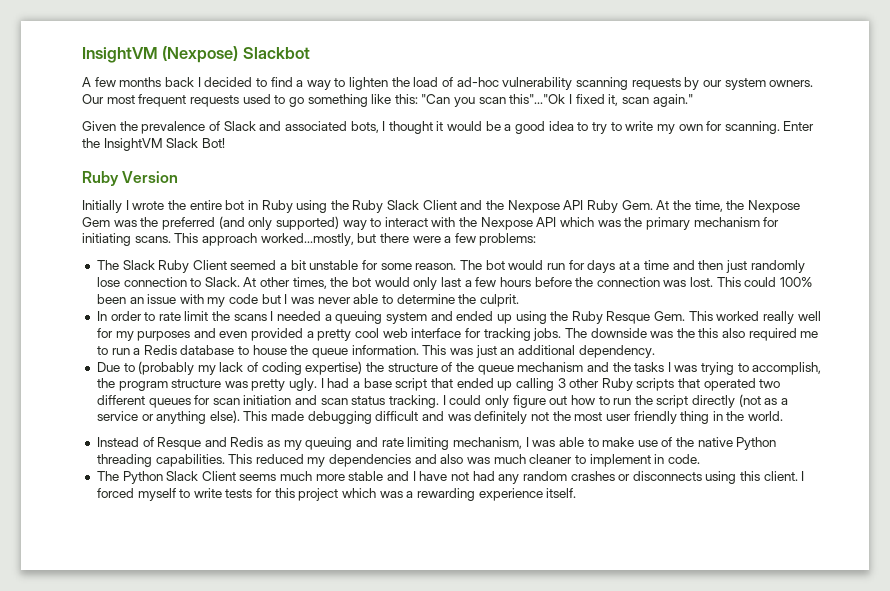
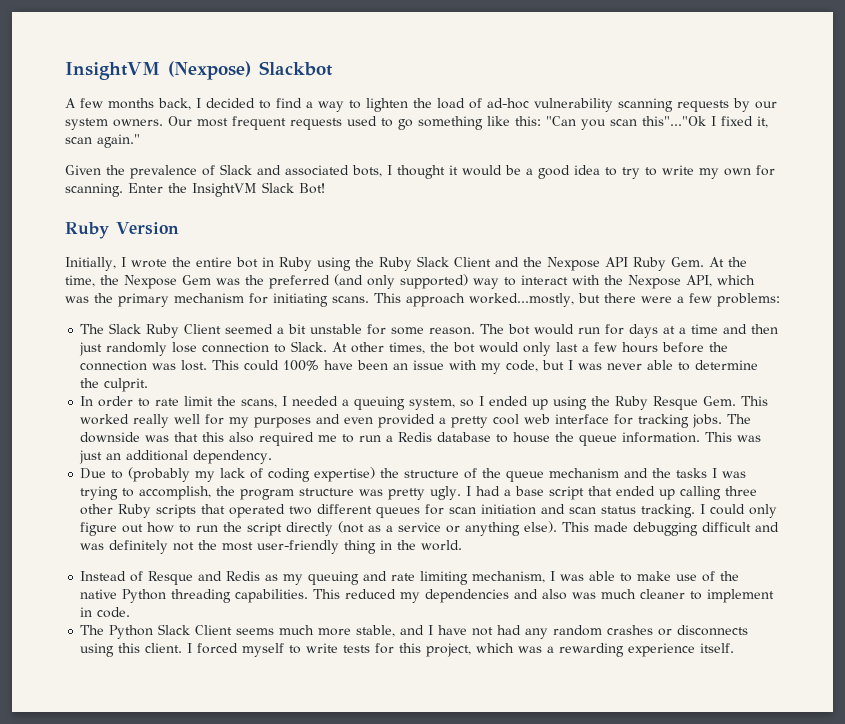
- A few months back I decided to find a way to lighten the load of ad-hoc vulnerability scanning requests by our system owners.
+ A few months back, I decided to find a way to lighten the load of ad-hoc vulnerability scanning requests by our system owners.
- Initially I wrote the entire bot in Ruby using the Ruby Slack Client and the Nexpose API Ruby Gem. At the time, the Nexpose Gem was the preferred (and only supported) way to interact with the Nexpose API which was the primary mechanism for initiating scans.
+ Initially, I wrote the entire bot in Ruby using the Ruby Slack Client and the Nexpose API Ruby Gem. At the time, the Nexpose Gem was the preferred (and only supported) way to interact with the Nexpose API, which was the primary mechanism for initiating scans.
- This could 100% been an issue with my code but I was never able to determine the culprit.
+ This could 100% have been an issue with my code, but I was never able to determine the culprit.
- In order to rate limit the scans I needed a queuing system and ended up using the Ruby Resque Gem. This worked really well for my purposes and even provided a pretty cool web interface for tracking jobs.
+ In order to rate limit the scans, I needed a queuing system, so I ended up using the Ruby Resque Gem. This worked really well for my purposes and even provided a pretty cool web interface for tracking jobs.
- The downside was the this also required me to run a Redis database to house the queue information.
+ The downside was that this also required me to run a Redis database to house the queue information.
- I had a base script that ended up calling 3 other Ruby scripts that operated two different queues for scan initiation and scan status tracking.
+ I had a base script that ended up calling three other Ruby scripts that operated two different queues for scan initiation and scan status tracking.
- This made debugging difficult and was definitely not the most user friendly thing in the world.
+ This made debugging difficult and was definitely not the most user-friendly thing in the world.
- The Python Slack Client seems much more stable and I have not had any random crashes or disconnects using this client.
+ The Python Slack Client seems much more stable, and I have not had any random crashes or disconnects using this client.
- I forced myself to write tests for this project which was a rewarding experience itself.
+ I forced myself to write tests for this project, which was a rewarding experience itself.

